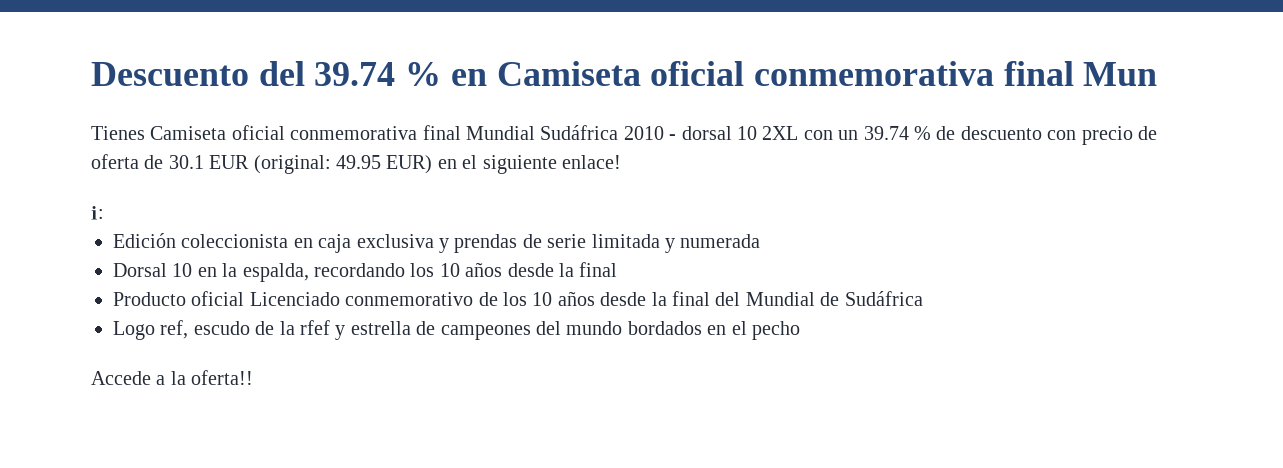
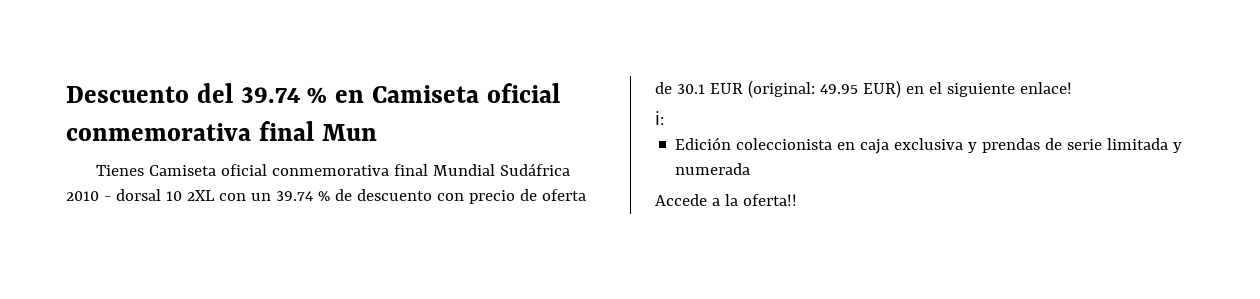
- Dorsal 10 en la espalda, recordando los 10 años desde la final
- Producto oficial Licenciado conmemorativo de los 10 años desde la final del Mundial de Sudáfrica
- Logo ref, escudo de la rfef y estrella de campeones del mundo bordados en el pecho

